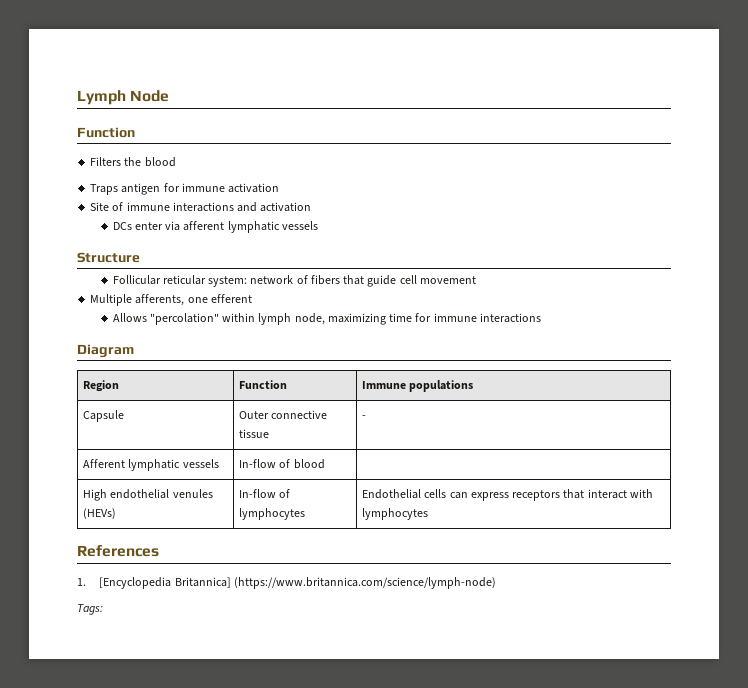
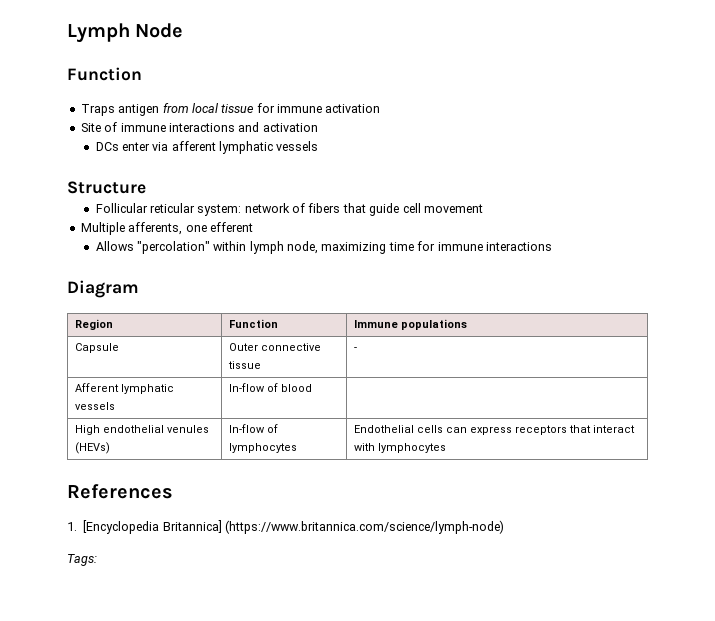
- Filters the blood
- Traps antigen for immune activation
+ Traps antigen from local tissue for immune activation

